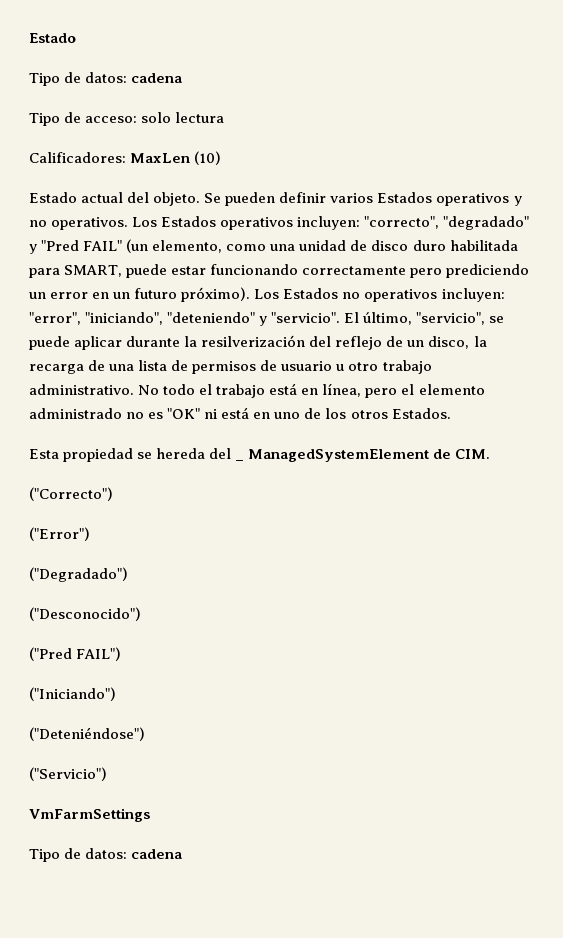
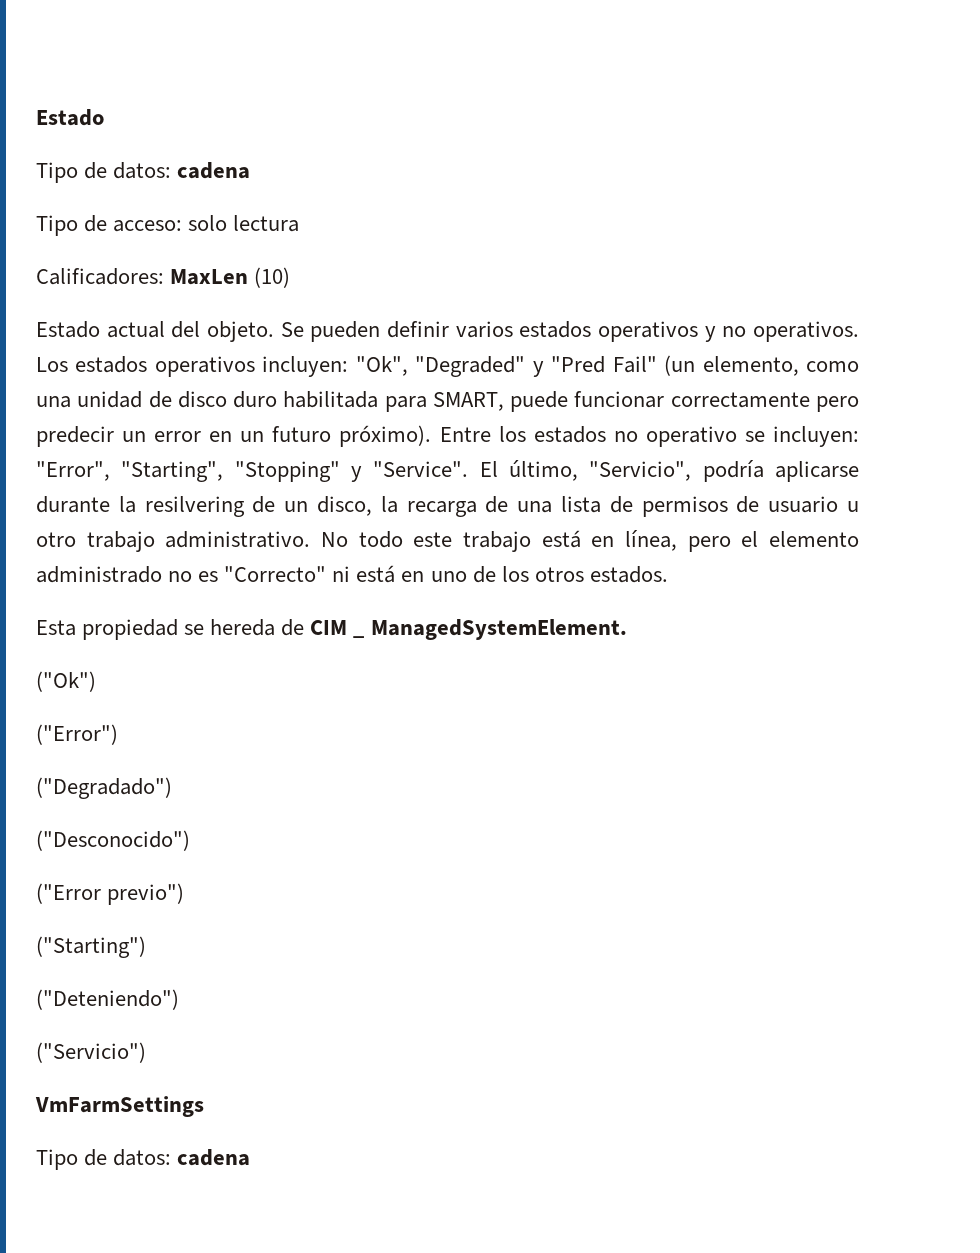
- Se pueden definir varios Estados operativos y no operativos.
+ Se pueden definir varios estados operativos y no operativos.
- Los Estados operativos incluyen: "correcto", "degradado" y "Pred FAIL" (un elemento, como una unidad de disco duro habilitada para SMART, puede estar funcionando correctamente pero prediciendo un error en un futuro próximo).
+ Los estados operativos incluyen: "Ok", "Degraded" y "Pred Fail" (un elemento, como una unidad de disco duro habilitada para SMART, puede funcionar correctamente pero predecir un error en un futuro próximo).
- Los Estados no operativos incluyen: "error", "iniciando", "deteniendo" y "servicio". El último, "servicio", se puede aplicar durante la resilverización del reflejo de un disco, la recarga de una lista de permisos de usuario u otro trabajo administrativo.
+ Entre los estados no operativo se incluyen: "Error", "Starting", "Stopping" y "Service". El último, "Servicio", podría aplicarse durante la resilvering de un disco, la recarga de una lista de permisos de usuario u otro trabajo administrativo.
- No todo el trabajo está en línea, pero el elemento administrado no es "OK" ni está en uno de los otros Estados.
+ No todo este trabajo está en línea, pero el elemento administrado no es "Correcto" ni está en uno de los otros estados.
- Esta propiedad se hereda del _ ManagedSystemElement de CIM.
- ("Correcto")
+ Esta propiedad se hereda de CIM _ ManagedSystemElement.
+ ("Ok")
- ("Pred FAIL")
- ("Iniciando")
- ("Deteniéndose")
+ ("Error previo")
+ ("Starting")
+ ("Deteniendo")

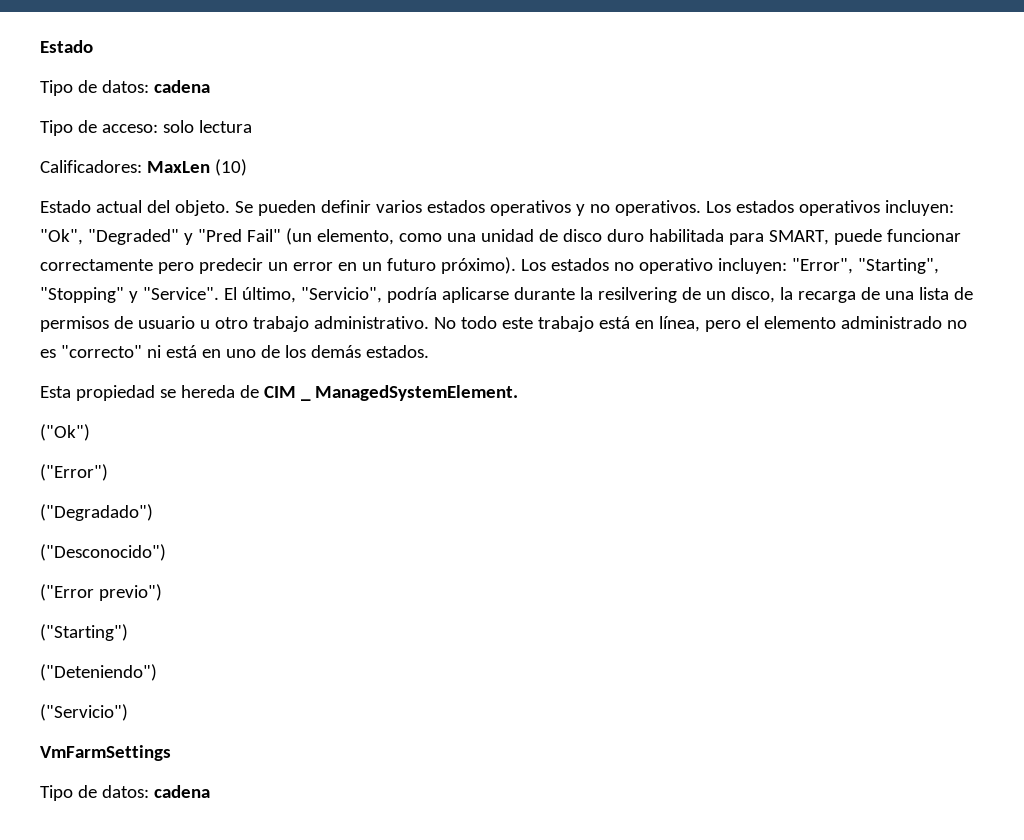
- Entre los estados no operativo se incluyen: "Error", "Starting", "Stopping" y "Service".
+ Los estados no operativo incluyen: "Error", "Starting", "Stopping" y "Service".
- No todo este trabajo está en línea, pero el elemento administrado no es "Correcto" ni está en uno de los otros estados.
+ No todo este trabajo está en línea, pero el elemento administrado no es "correcto" ni está en uno de los demás estados.

